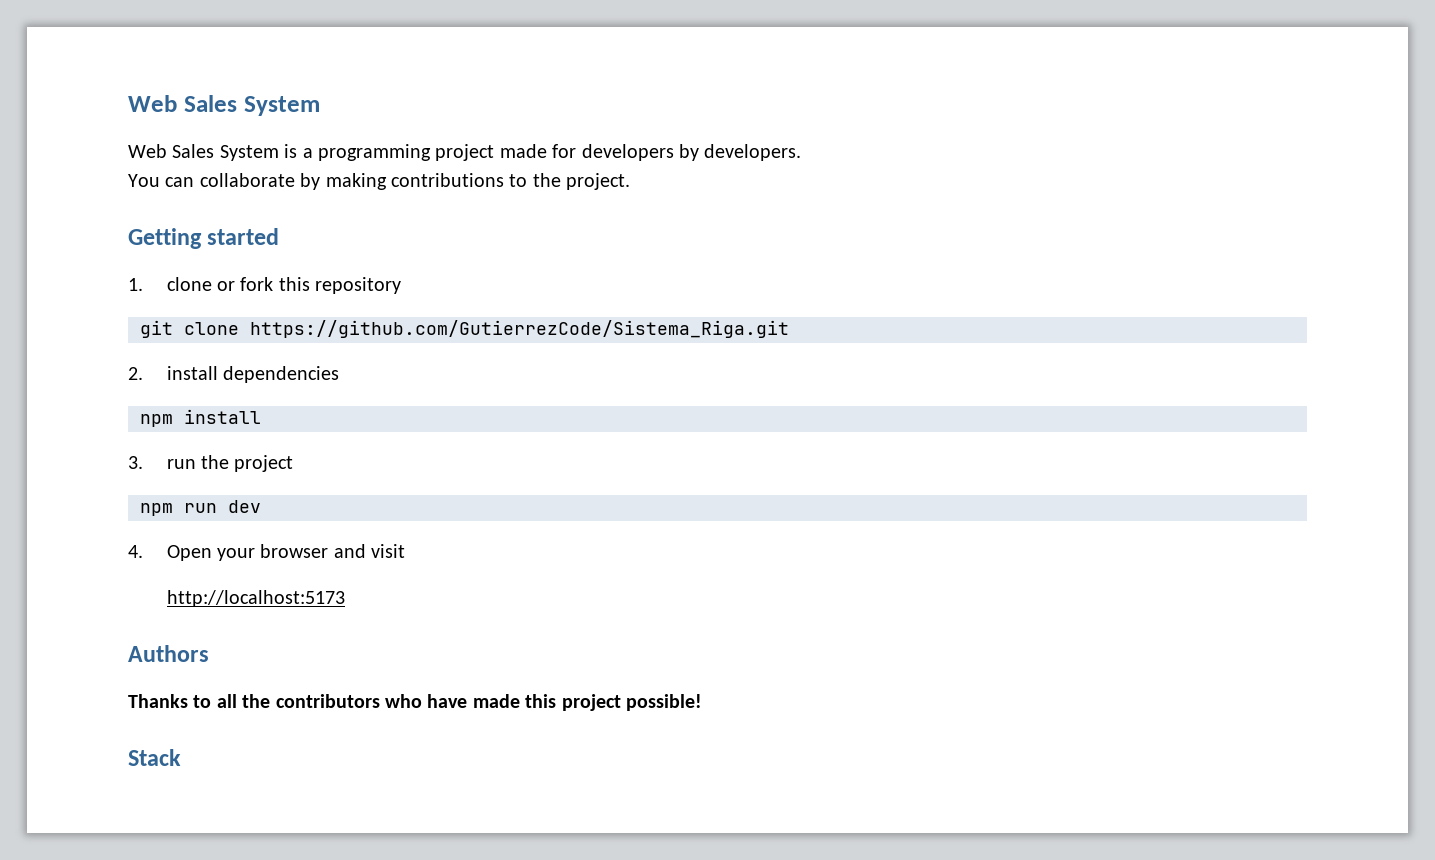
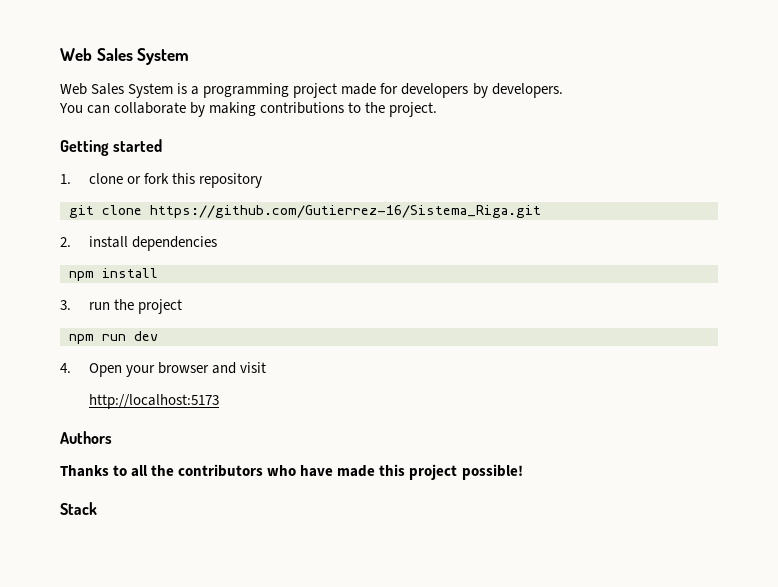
- git clone https://github.com/GutierrezCode/Sistema_Riga.git
+ git clone https://github.com/Gutierrez-16/Sistema_Riga.git

